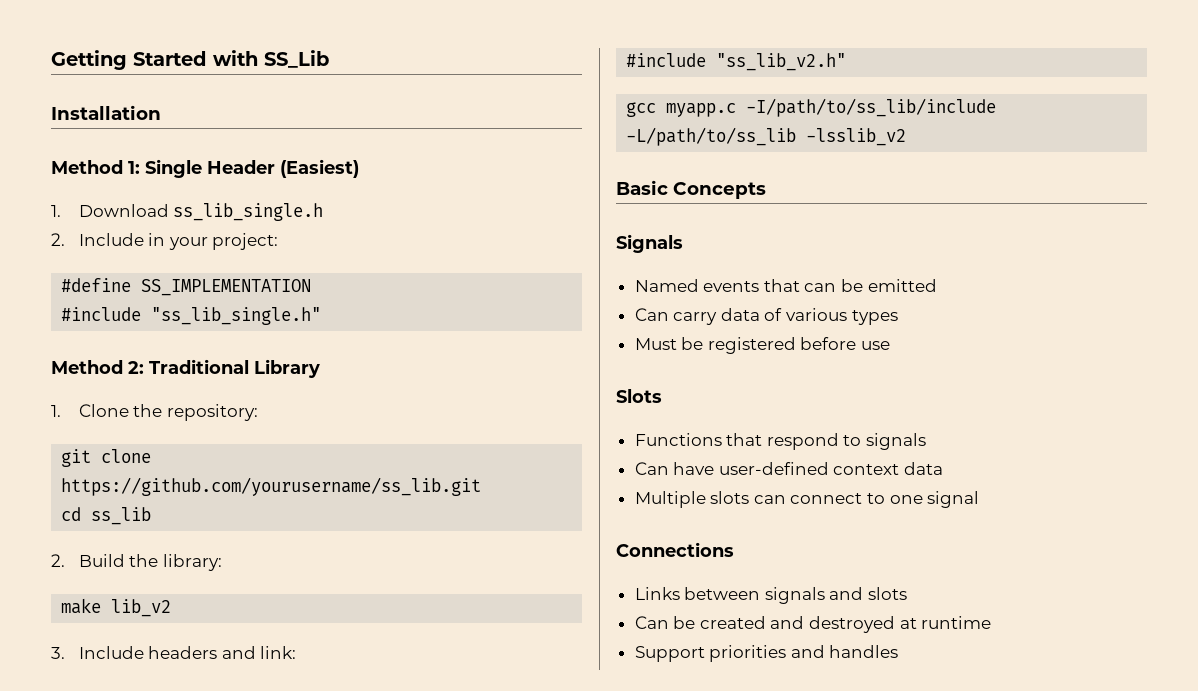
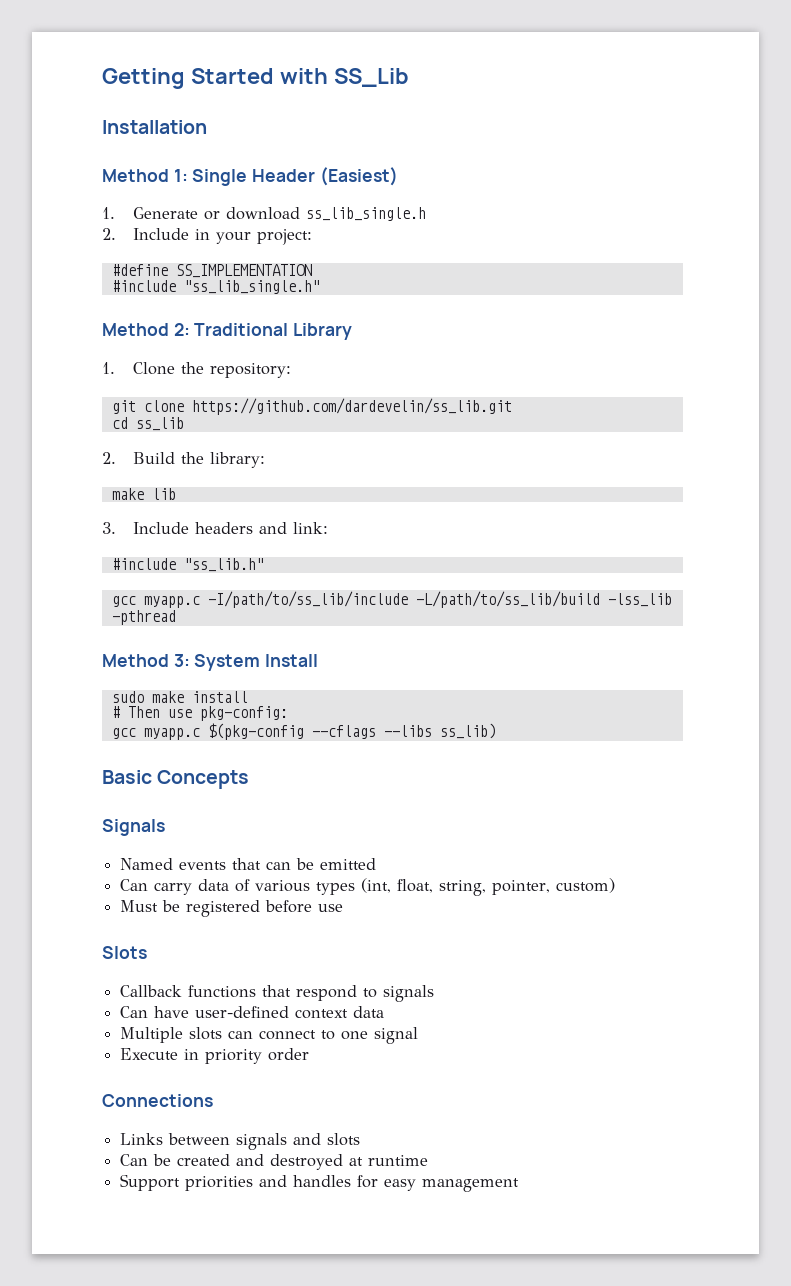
- 1. Download ss_lib_single.h
+ 1. Generate or download ss_lib_single.h
- git clone https://github.com/yourusername/ss_lib.git
+ git clone https://github.com/dardevelin/ss_lib.git
- make lib_v2
+ make lib
- #include "ss_lib_v2.h"
+ #include "ss_lib.h"
- gcc myapp.c -I/path/to/ss_lib/include -L/path/to/ss_lib -lsslib_v2
+ gcc myapp.c -I/path/to/ss_lib/include -L/path/to/ss_lib/build -lss_lib -pthread
+ Method 3: System Install
+ sudo make install
+ # Then use pkg-config:
+ gcc myapp.c $(pkg-config --cflags --libs ss_lib)
- Can carry data of various types
+ Can carry data of various types (int, float, string, pointer, custom)
- Functions that respond to signals
+ Callback functions that respond to signals
+ Execute in priority order
- Support priorities and handles
+ Support priorities and handles for easy management

